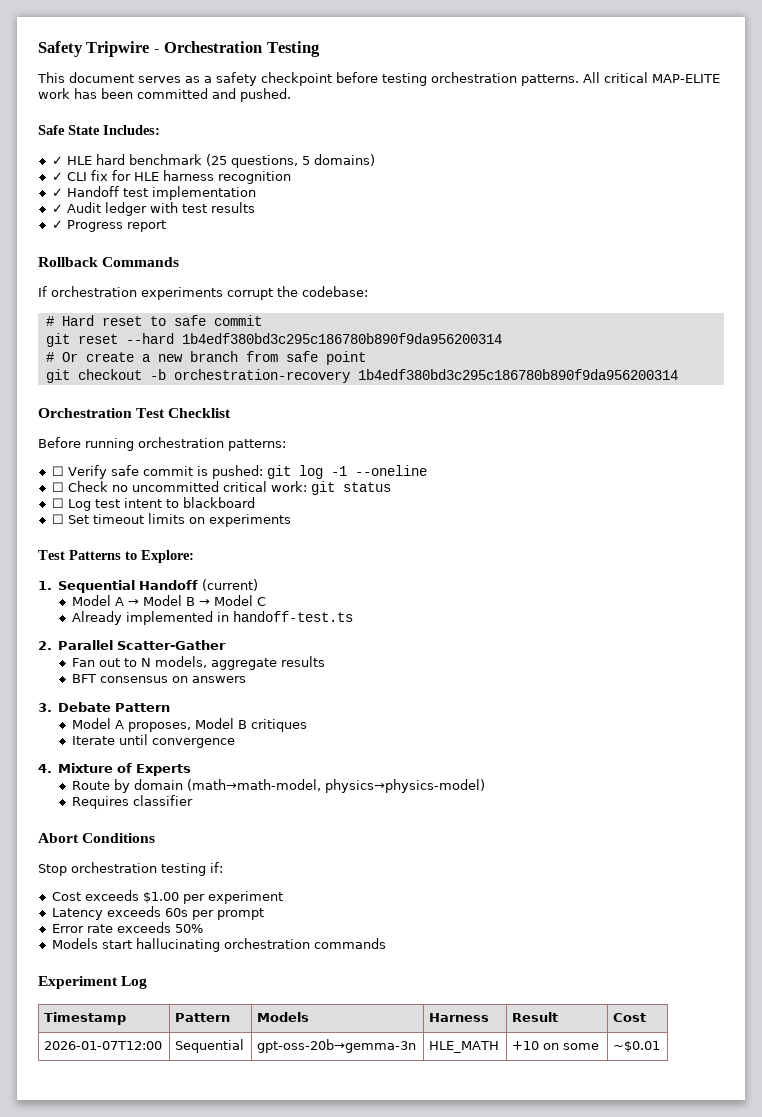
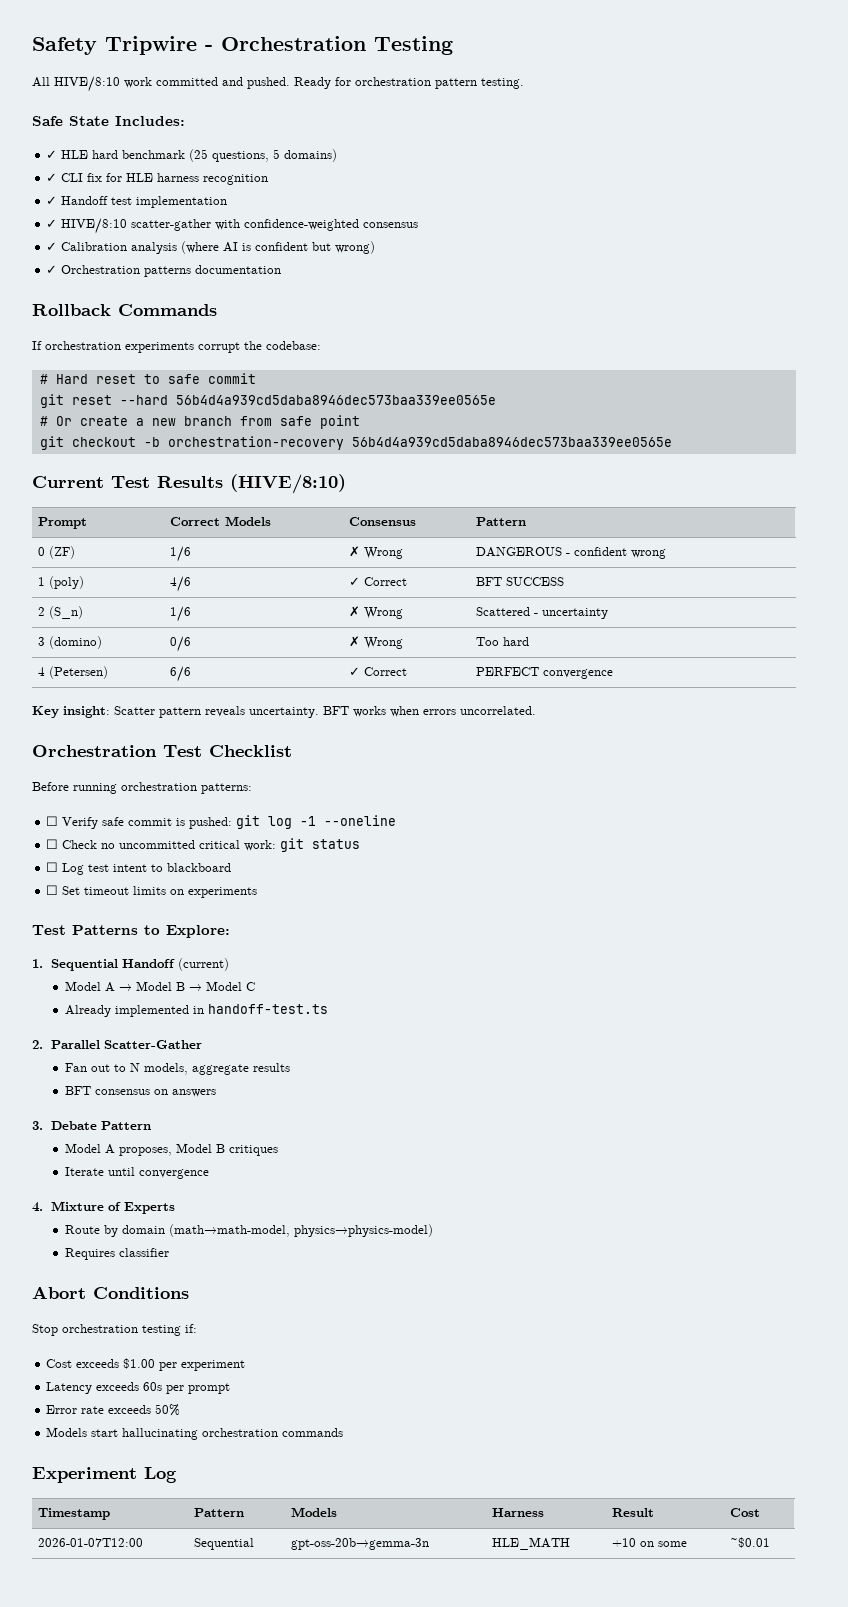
- This document serves as a safety checkpoint before testing orchestration patterns. All critical MAP-ELITE work has been committed and pushed.
+ All HIVE/8:10 work committed and pushed. Ready for orchestration pattern testing.
- ✓ Audit ledger with test results
- ✓ Progress report
+ ✓ HIVE/8:10 scatter-gather with confidence-weighted consensus
+ ✓ Calibration analysis (where AI is confident but wrong)
+ ✓ Orchestration patterns documentation
- git reset --hard 1b4edf380bd3c295c186780b890f9da956200314
+ git reset --hard 56b4d4a939cd5daba8946dec573baa339ee0565e
- git checkout -b orchestration-recovery 1b4edf380bd3c295c186780b890f9da956200314
+ git checkout -b orchestration-recovery 56b4d4a939cd5daba8946dec573baa339ee0565e
+ Current Test Results (HIVE/8:10)
+ Prompt | Correct Models | Consensus | Pattern
+ 0 (ZF) | 1/6 | ✗ Wrong | DANGEROUS - confident wrong
+ 1 (poly) | 4/6 | ✓ Correct | BFT SUCCESS
+ 2 (S_n) | 1/6 | ✗ Wrong | Scattered - uncertainty
+ 3 (domino) | 0/6 | ✗ Wrong | Too hard
+ 4 (Petersen) | 6/6 | ✓ Correct | PERFECT convergence
+ Key insight: Scatter pattern reveals uncertainty. BFT works when errors uncorrelated.

